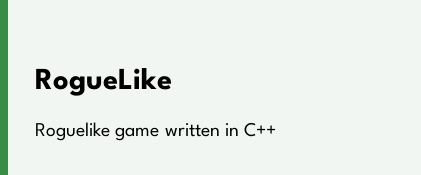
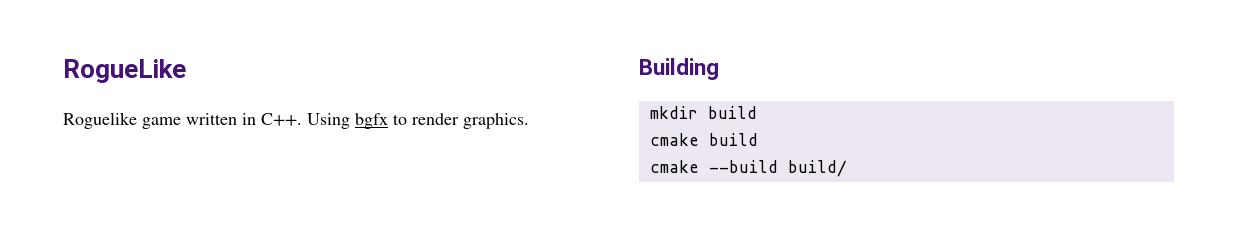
- Roguelike game written in C++
+ Roguelike game written in C++. Using bgfx to render graphics.
+ Building
+ mkdir build
+ cmake build
+ cmake --build build/

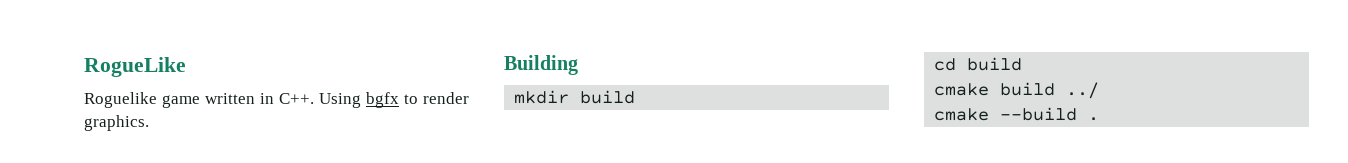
- cmake build
+ cd build
+ cmake build ../
- cmake --build build/
+ cmake --build .

